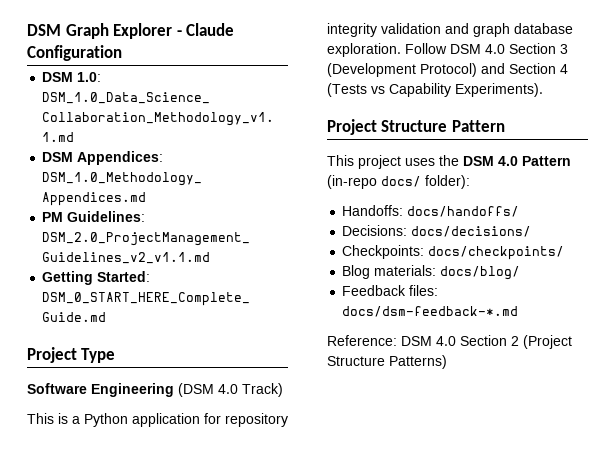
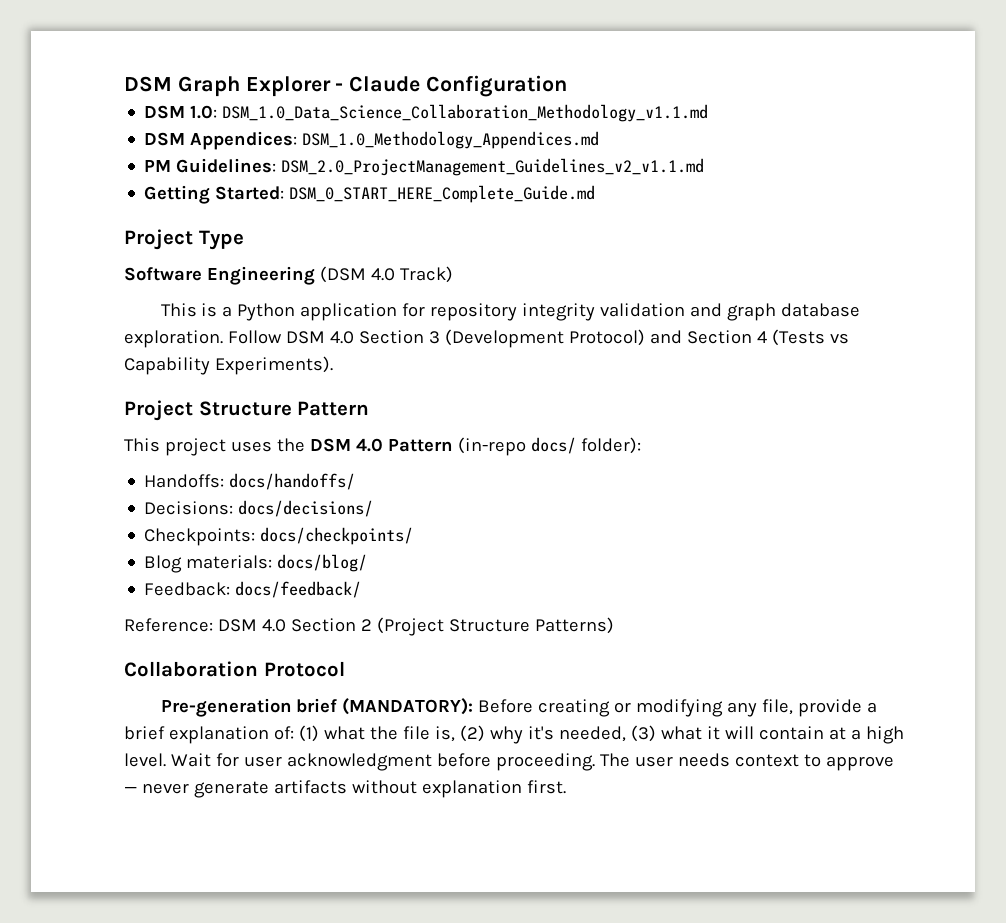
- Feedback files: docs/dsm-feedback-*.md
+ Feedback: docs/feedback/
+ Collaboration Protocol
+ Pre-generation brief (MANDATORY): Before creating or modifying any file, provide a brief explanation of: (1) what the file is, (2) why it's needed, (3) what it will contain at a high level. Wait for user acknowledgment before proceeding. The user needs context to approve — never generate artifacts without explanation first.

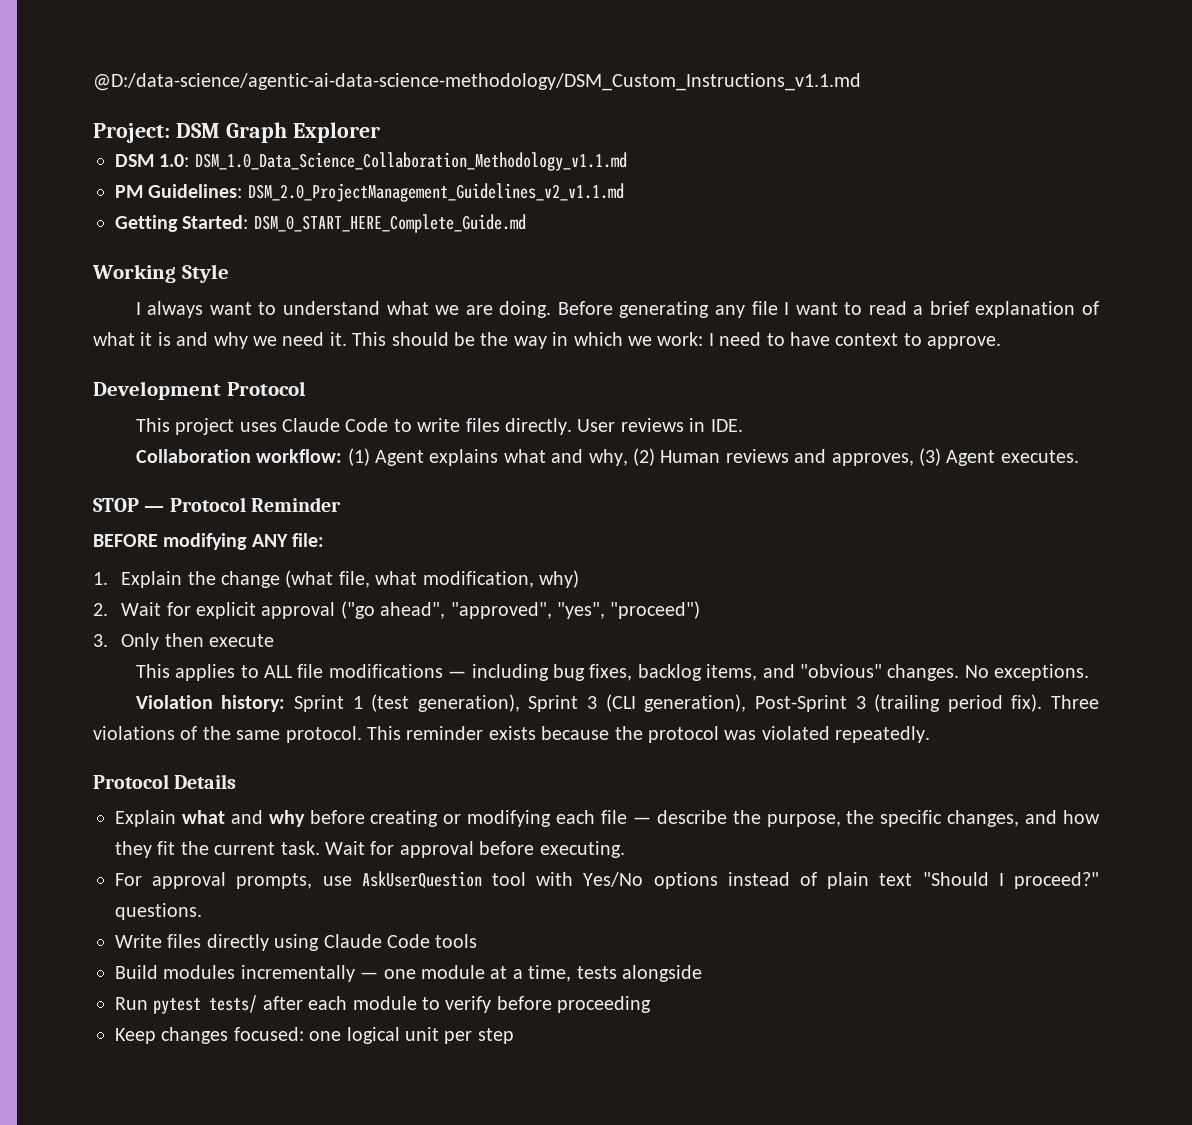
- DSM Graph Explorer - Claude Configuration
+ @D:/data-science/agentic-ai-data-science-methodology/DSM_Custom_Instructions_v1.1.md
+ Project: DSM Graph Explorer
- DSM Appendices: DSM_1.0_Methodology_Appendices.md
- Project Type
- Software Engineering (DSM 4.0 Track)
- This is a Python application for repository integrity validation and graph database exploration. Follow DSM 4.0 Section 3 (Development Protocol) and Section 4 (Tests vs Capability Experiments).
- Project Structure Pattern
- This project uses the DSM 4.0 Pattern (in-repo docs/ folder):
- Handoffs: docs/handoffs/
- Decisions: docs/decisions/
- Checkpoints: docs/checkpoints/
- Blog materials: docs/blog/
- Feedback: docs/feedback/
- Reference: DSM 4.0 Section 2 (Project Structure Patterns)
- Collaboration Protocol
- Pre-generation brief (MANDATORY): Before creating or modifying any file, provide a brief explanation of: (1) what the file is, (2) why it's needed, (3) what it will contain at a high level. Wait for user acknowledgment before proceeding. The user needs context to approve — never generate artifacts without explanation first.
+ Working Style
+ I always want to understand what we are doing. Before generating any file I want to read a brief explanation of what it is and why we need it. This should be the way in which we work: I need to have context to approve.
+ Development Protocol
+ This project uses Claude Code to write files directly. User reviews in IDE.
+ Collaboration workflow: (1) Agent explains what and why, (2) Human reviews and approves, (3) Agent executes.
+ STOP — Protocol Reminder
+ BEFORE modifying ANY file:
+ 1. Explain the change (what file, what modification, why)
+ 2. Wait for explicit approval ("go ahead", "approved", "yes", "proceed")
+ 3. Only then execute
+ This applies to ALL file modifications — including bug fixes, backlog items, and "obvious" changes. No exceptions.
+ Violation history: Sprint 1 (test generation), Sprint 3 (CLI generation), Post-Sprint 3 (trailing period fix). Three violations of the same protocol. This reminder exists because the protocol was violated repeatedly.
+ Protocol Details
+ Explain what and why before creating or modifying each file — describe the purpose, the specific changes, and how they fit the current task. Wait for approval before executing.
+ For approval prompts, use AskUserQuestion tool with Yes/No options instead of plain text "Should I proceed?" questions.
+ Write files directly using Claude Code tools
+ Build modules incrementally — one module at a time, tests alongside
+ Run pytest tests/ after each module to verify before proceeding
+ Keep changes focused: one logical unit per step

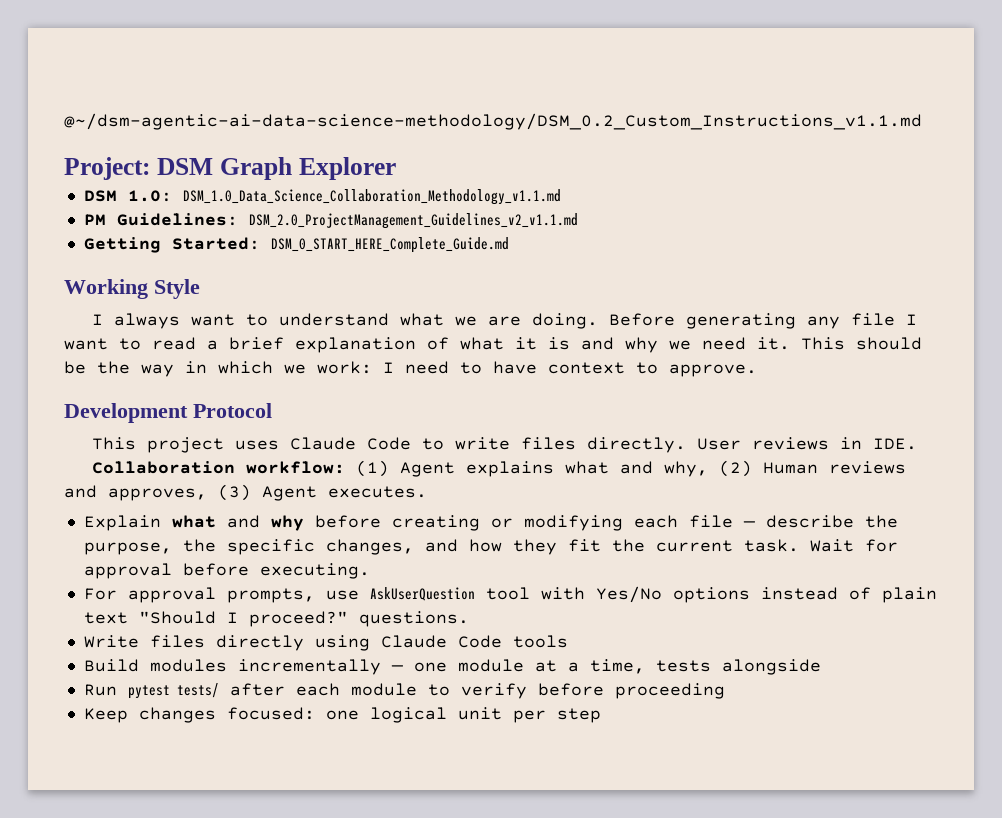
- @D:/data-science/agentic-ai-data-science-methodology/DSM_Custom_Instructions_v1.1.md
+ @~/dsm-agentic-ai-data-science-methodology/DSM_0.2_Custom_Instructions_v1.1.md
- STOP — Protocol Reminder
- BEFORE modifying ANY file:
- 1. Explain the change (what file, what modification, why)
- 2. Wait for explicit approval ("go ahead", "approved", "yes", "proceed")
- 3. Only then execute
- This applies to ALL file modifications — including bug fixes, backlog items, and "obvious" changes. No exceptions.
- Violation history: Sprint 1 (test generation), Sprint 3 (CLI generation), Post-Sprint 3 (trailing period fix). Three violations of the same protocol. This reminder exists because the protocol was violated repeatedly.
- Protocol Details

